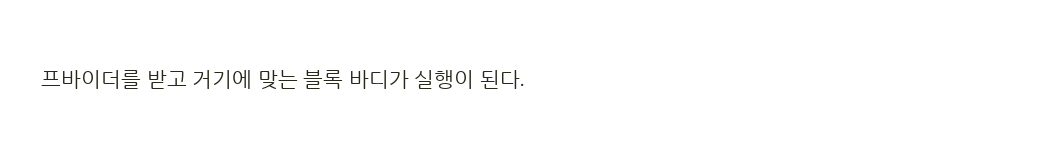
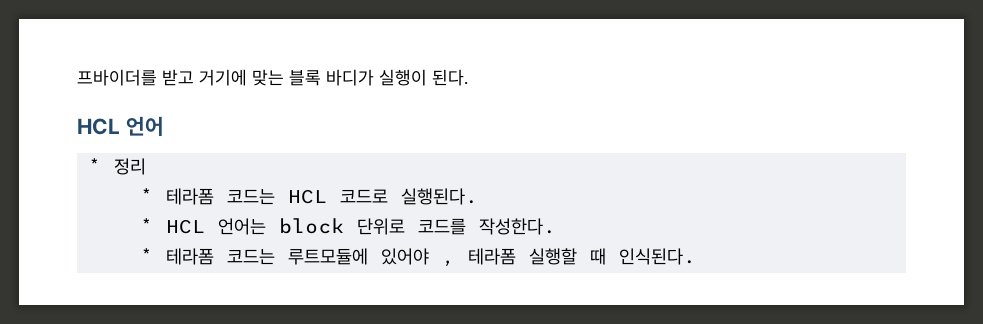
+ HCL 언어
+ * 정리
+ * 테라폼 코드는 HCL 코드로 실행된다.
+ * HCL 언어는 block 단위로 코드를 작성한다.
+ * 테라폼 코드는 루트모듈에 있어야 , 테라폼 실행할 때 인식된다.

